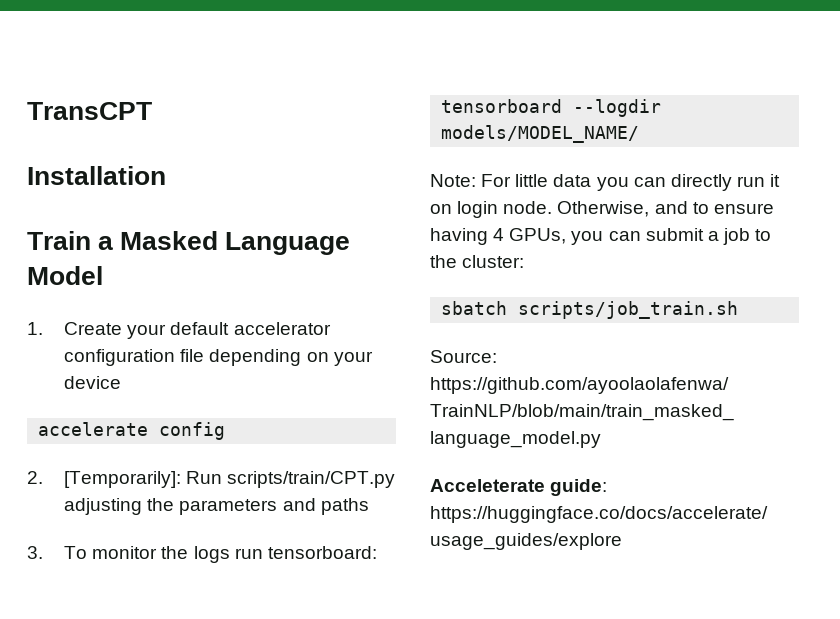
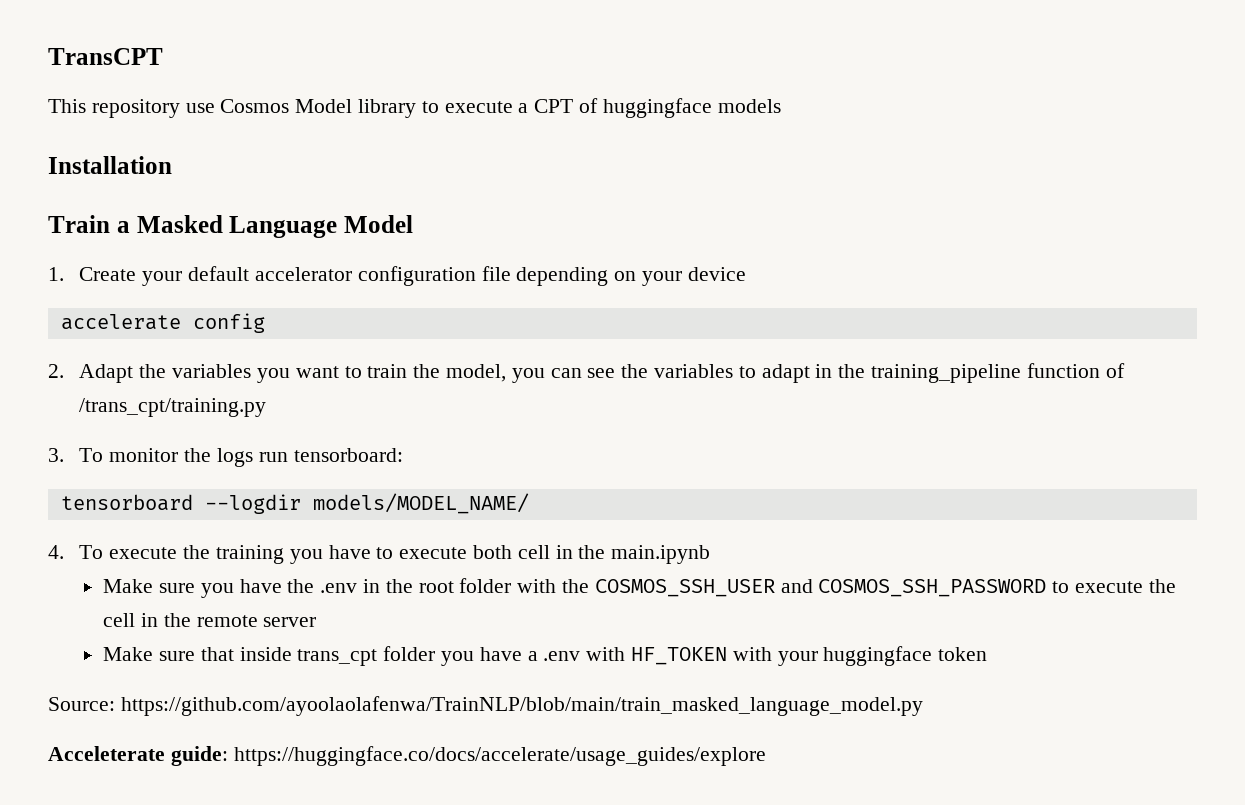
+ This repository use Cosmos Model library to execute a CPT of huggingface models
- 2. [Temporarily]: Run scripts/train/CPT.py adjusting the parameters and paths
+ 2. Adapt the variables you want to train the model, you can see the variables to adapt in the training_pipeline function of /trans_cpt/training.py
- Note: For little data you can directly run it on login node. Otherwise, and to ensure having 4 GPUs, you can submit a job to the cluster:
- sbatch scripts/job_train.sh
+ 4. To execute the training you have to execute both cell in the main.ipynb
+ Make sure you have the .env in the root folder with the COSMOS_SSH_USER and COSMOS_SSH_PASSWORD to execute the cell in the remote server
+ Make sure that inside trans_cpt folder you have a .env with HF_TOKEN with your huggingface token

